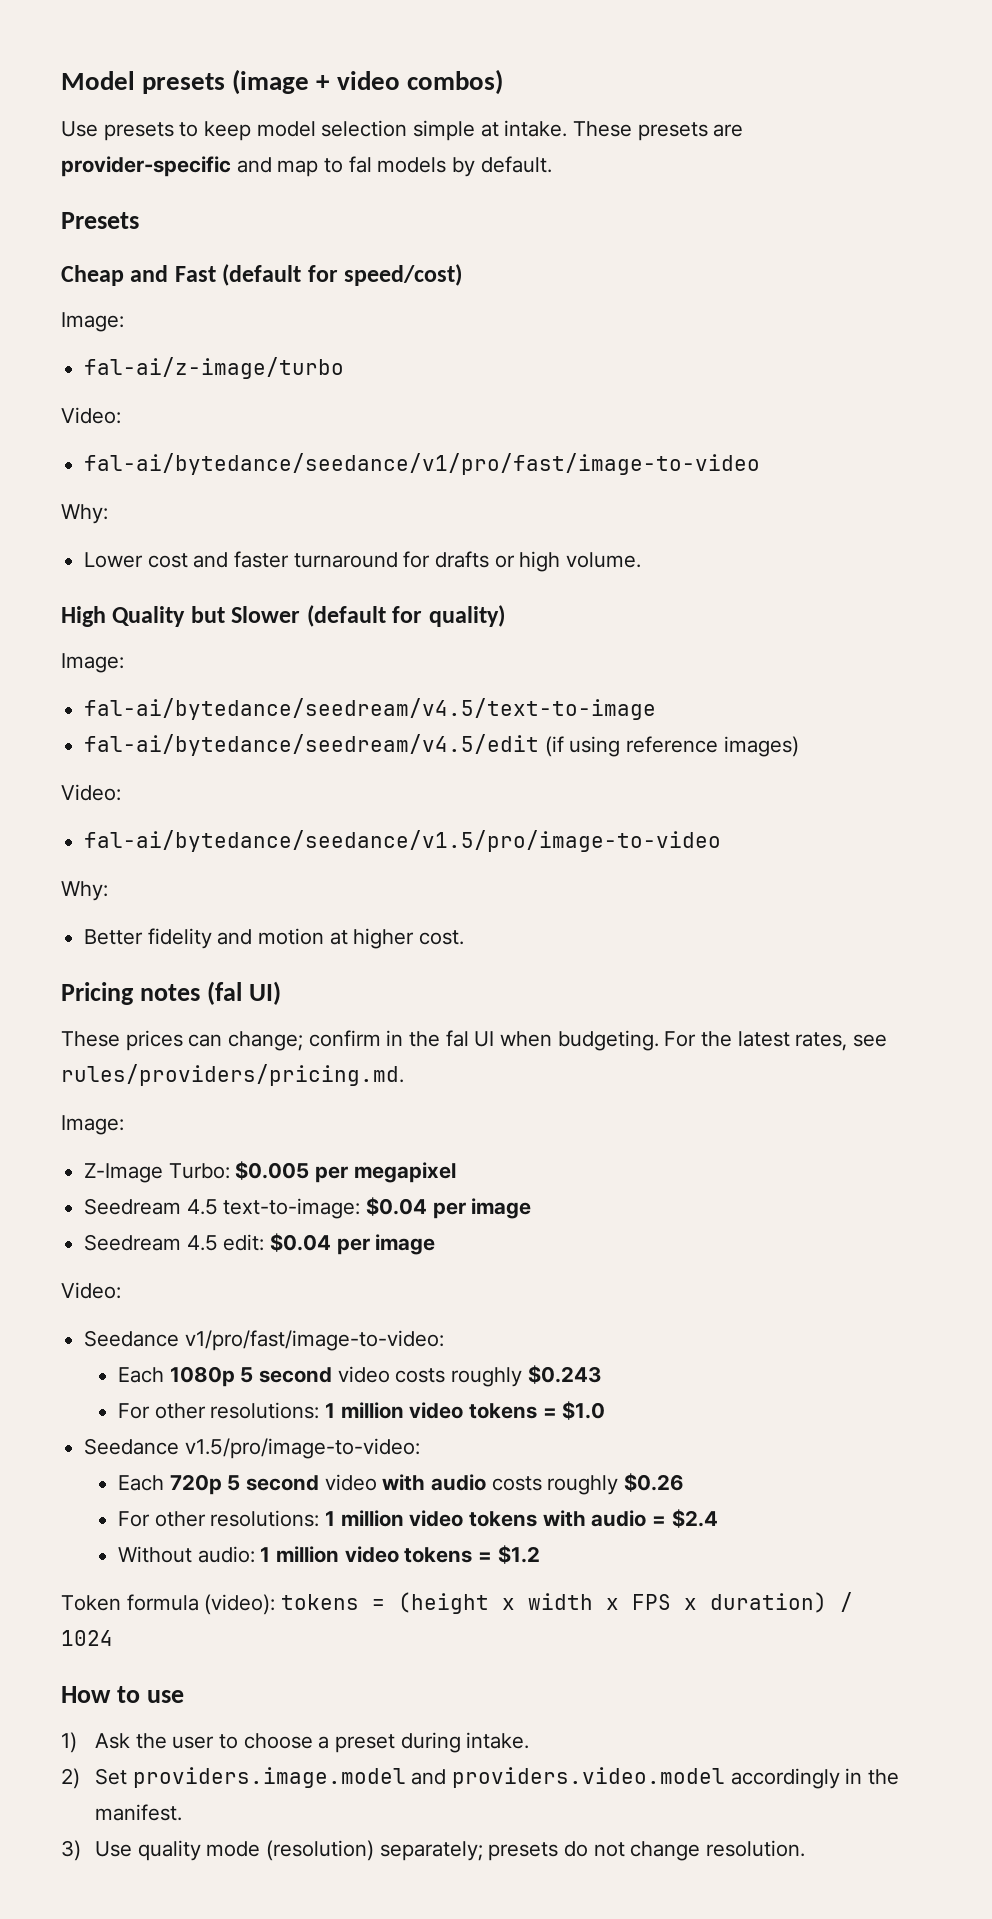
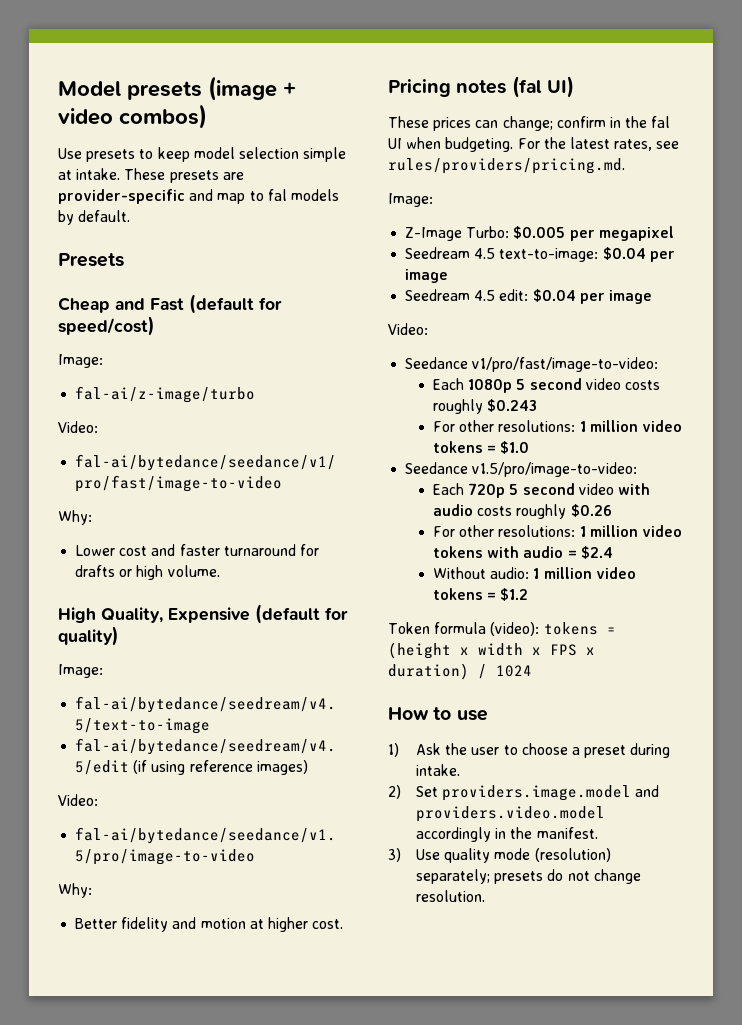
- High Quality but Slower (default for quality)
+ High Quality, Expensive (default for quality)

